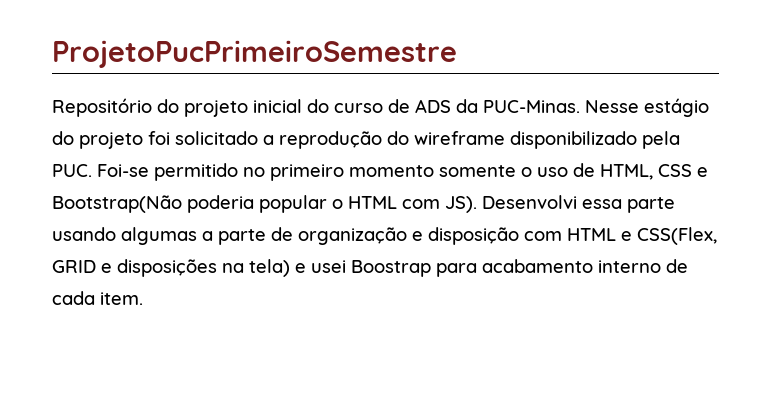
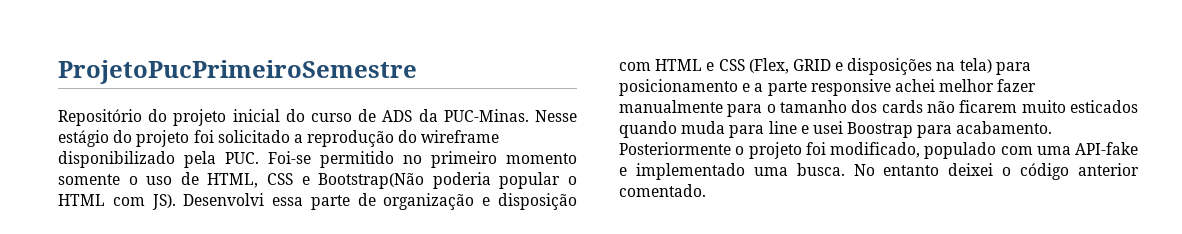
- Nesse estágio do projeto foi solicitado a reprodução do wireframe disponibilizado pela PUC. Foi-se permitido no primeiro momento somente o uso de HTML, CSS e Bootstrap(Não poderia popular o HTML com JS). Desenvolvi essa parte usando algumas a parte de organização e disposição com HTML e CSS(Flex, GRID e disposições na tela) e usei Boostrap para acabamento interno de cada item.
+ Nesse estágio do projeto foi solicitado a reprodução do wireframe disponibilizado pela PUC. Foi-se permitido no primeiro momento somente o uso de HTML, CSS e Bootstrap(Não poderia popular o HTML com JS). Desenvolvi essa parte de organização e disposição com HTML e CSS (Flex, GRID e disposições na tela) para posicionamento e a parte responsive achei melhor fazer manualmente para o tamanho dos cards não ficarem muito esticados quando muda para line e usei Boostrap para acabamento. Posteriormente o projeto foi modificado, populado com uma API-fake e implementado uma busca. No entanto deixei o código anterior comentado.

